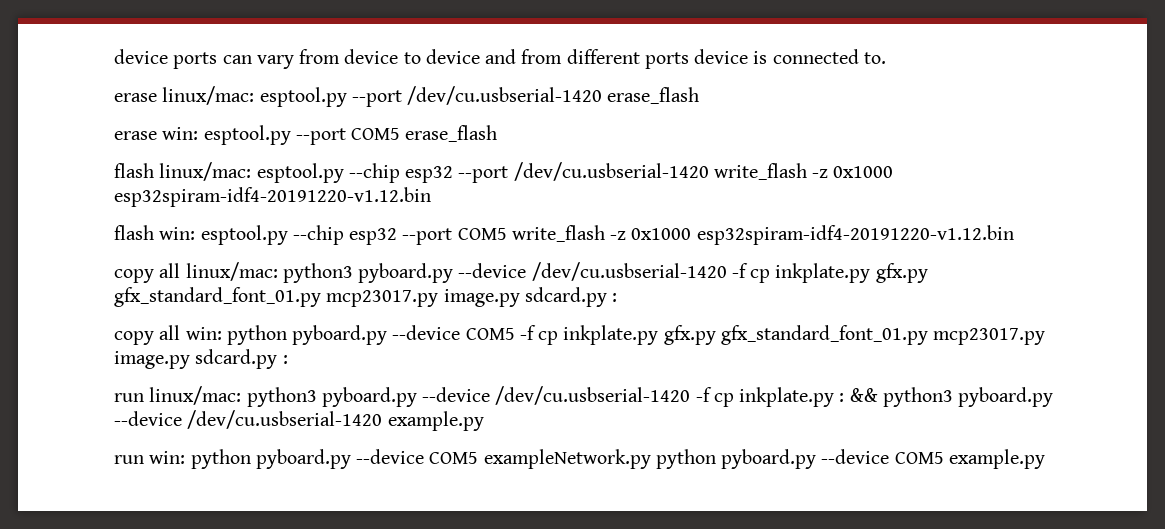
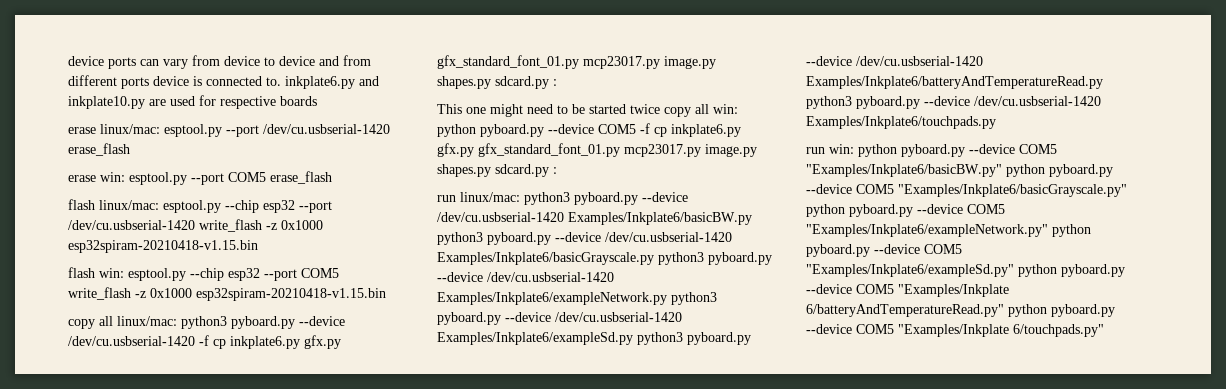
- device ports can vary from device to device and from different ports device is connected to.
+ device ports can vary from device to device and from different ports device is connected to. inkplate6.py and inkplate10.py are used for respective boards
- flash linux/mac: esptool.py --chip esp32 --port /dev/cu.usbserial-1420 write_flash -z 0x1000 esp32spiram-idf4-20191220-v1.12.bin
+ flash linux/mac: esptool.py --chip esp32 --port /dev/cu.usbserial-1420 write_flash -z 0x1000 esp32spiram-20210418-v1.15.bin
- flash win: esptool.py --chip esp32 --port COM5 write_flash -z 0x1000 esp32spiram-idf4-20191220-v1.12.bin
+ flash win: esptool.py --chip esp32 --port COM5 write_flash -z 0x1000 esp32spiram-20210418-v1.15.bin
- copy all linux/mac: python3 pyboard.py --device /dev/cu.usbserial-1420 -f cp inkplate.py gfx.py gfx_standard_font_01.py mcp23017.py image.py sdcard.py :
- copy all win: python pyboard.py --device COM5 -f cp inkplate.py gfx.py gfx_standard_font_01.py mcp23017.py image.py sdcard.py :
+ copy all linux/mac: python3 pyboard.py --device /dev/cu.usbserial-1420 -f cp inkplate6.py gfx.py gfx_standard_font_01.py mcp23017.py image.py shapes.py sdcard.py :
+ This one might need to be started twice copy all win: python pyboard.py --device COM5 -f cp inkplate6.py gfx.py gfx_standard_font_01.py mcp23017.py image.py shapes.py sdcard.py :
- run linux/mac: python3 pyboard.py --device /dev/cu.usbserial-1420 -f cp inkplate.py : && python3 pyboard.py --device /dev/cu.usbserial-1420 example.py
+ run linux/mac: python3 pyboard.py --device /dev/cu.usbserial-1420 Examples/Inkplate6/basicBW.py python3 pyboard.py --device /dev/cu.usbserial-1420 Examples/Inkplate6/basicGrayscale.py python3 pyboard.py --device /dev/cu.usbserial-1420 Examples/Inkplate6/exampleNetwork.py python3 pyboard.py --device /dev/cu.usbserial-1420 Examples/Inkplate6/exampleSd.py python3 pyboard.py --device /dev/cu.usbserial-1420 Examples/Inkplate6/batteryAndTemperatureRead.py python3 pyboard.py --device /dev/cu.usbserial-1420 Examples/Inkplate6/touchpads.py
- run win: python pyboard.py --device COM5 exampleNetwork.py python pyboard.py --device COM5 example.py
+ run win: python pyboard.py --device COM5 "Examples/Inkplate6/basicBW.py" python pyboard.py --device COM5 "Examples/Inkplate6/basicGrayscale.py" python pyboard.py --device COM5 "Examples/Inkplate6/exampleNetwork.py" python pyboard.py --device COM5 "Examples/Inkplate6/exampleSd.py" python pyboard.py --device COM5 "Examples/Inkplate 6/batteryAndTemperatureRead.py" python pyboard.py --device COM5 "Examples/Inkplate 6/touchpads.py"

